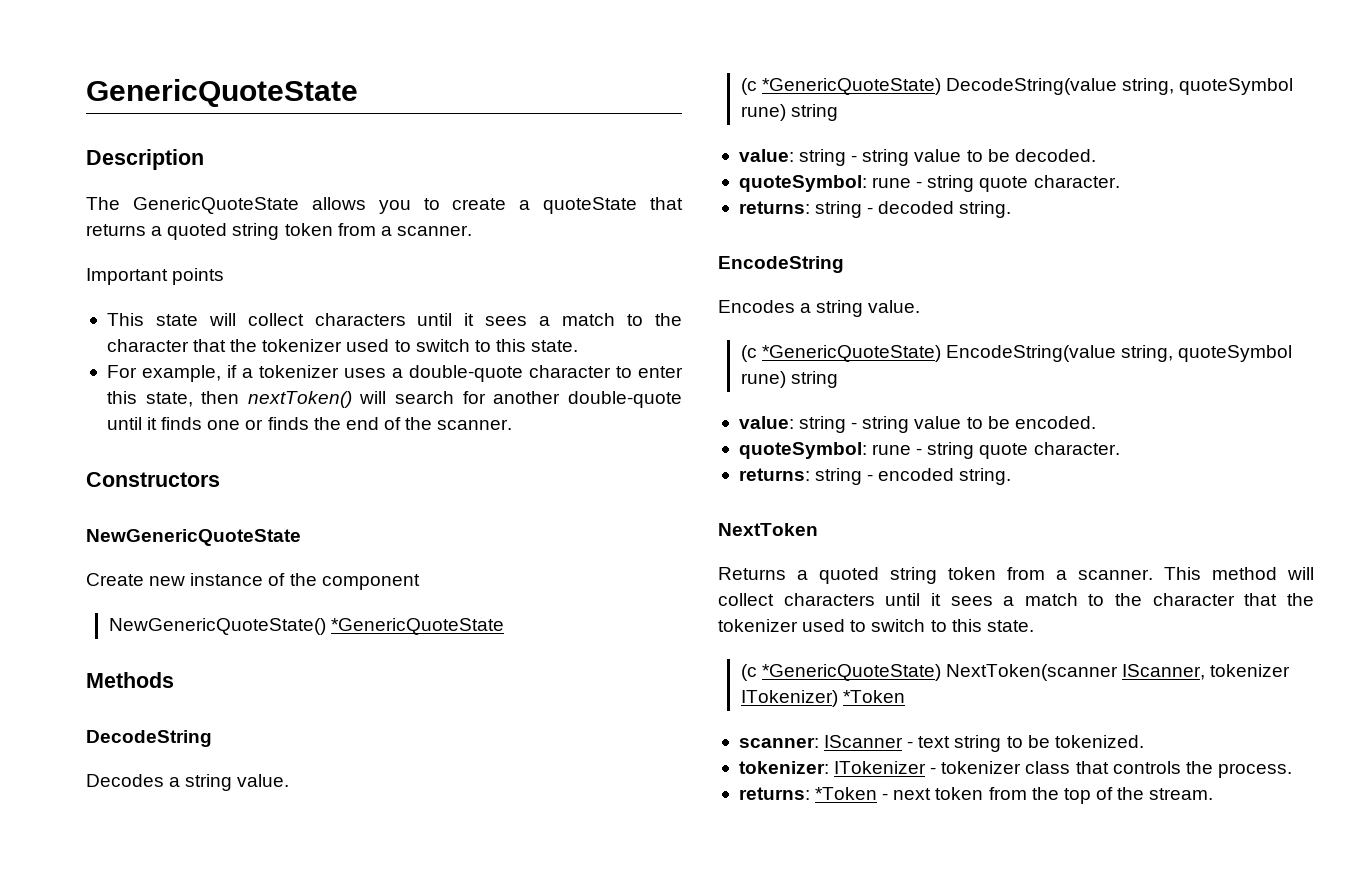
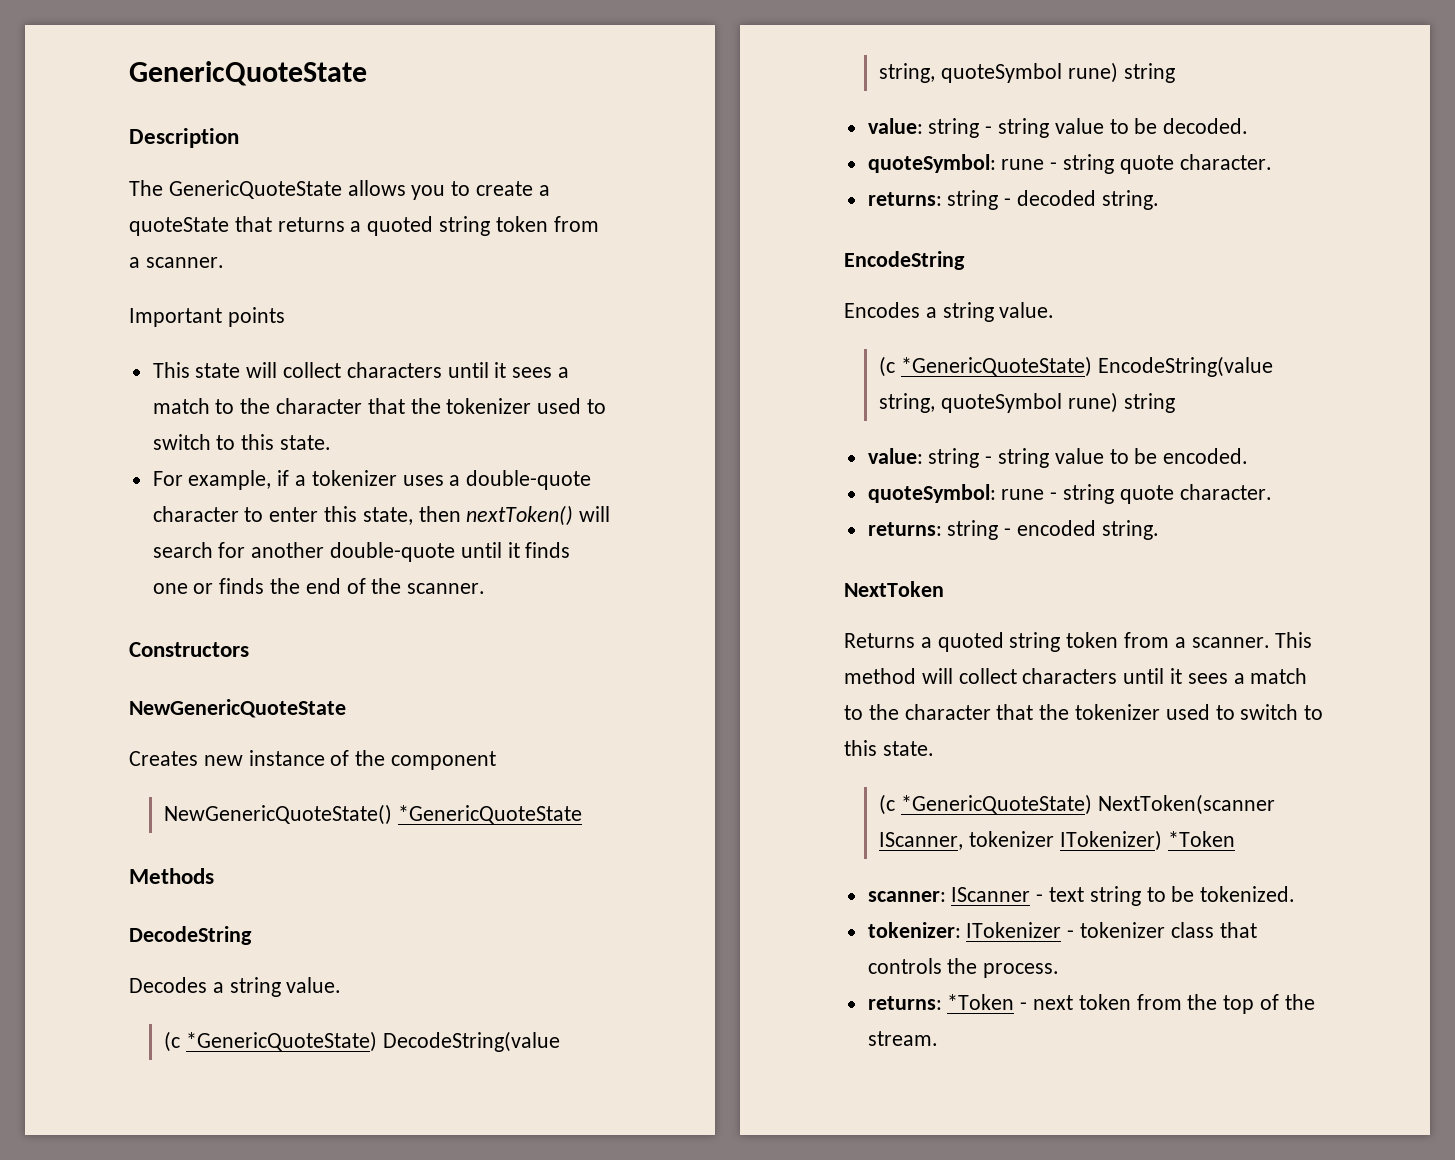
- Create new instance of the component
+ Creates new instance of the component

